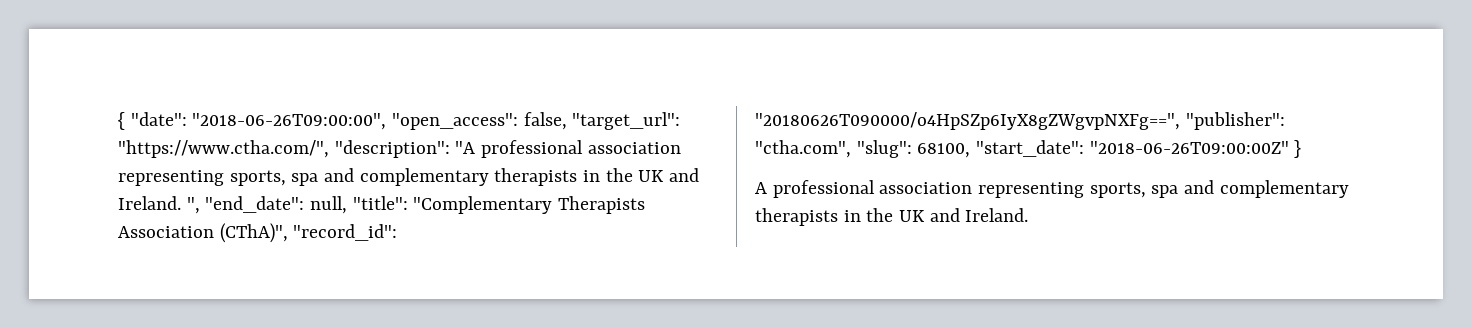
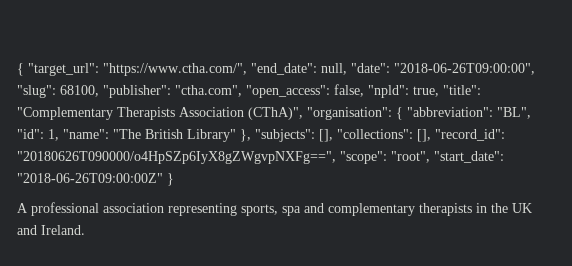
- { "date": "2018-06-26T09:00:00", "open_access": false, "target_url": "https://www.ctha.com/", "description": "A professional association representing sports, spa and complementary therapists in the UK and Ireland. ", "end_date": null, "title": "Complementary Therapists Association (CThA)", "record_id": "20180626T090000/o4HpSZp6IyX8gZWgvpNXFg==", "publisher": "ctha.com", "slug": 68100, "start_date": "2018-06-26T09:00:00Z" }
+ { "target_url": "https://www.ctha.com/", "end_date": null, "date": "2018-06-26T09:00:00", "slug": 68100, "publisher": "ctha.com", "open_access": false, "npld": true, "title": "Complementary Therapists Association (CThA)", "organisation": { "abbreviation": "BL", "id": 1, "name": "The British Library" }, "subjects": [], "collections": [], "record_id": "20180626T090000/o4HpSZp6IyX8gZWgvpNXFg==", "scope": "root", "start_date": "2018-06-26T09:00:00Z" }

